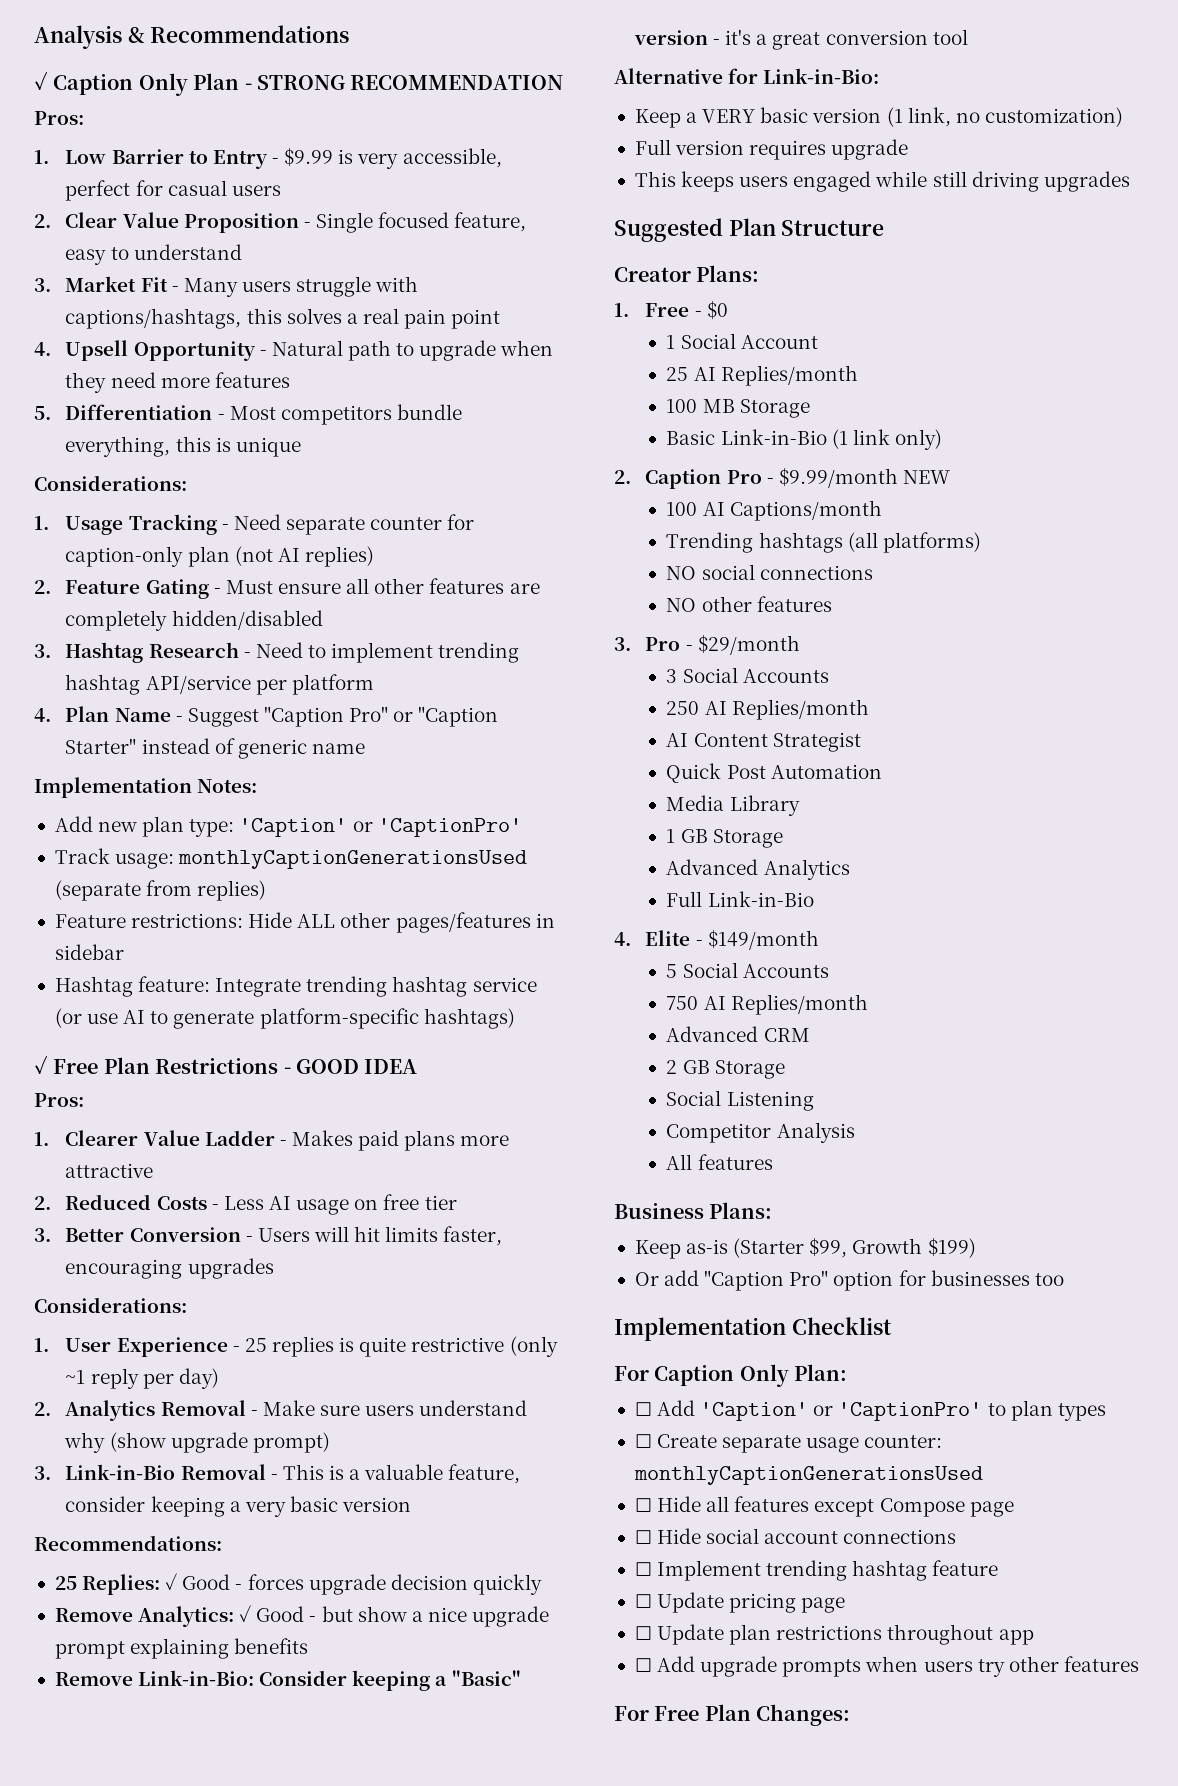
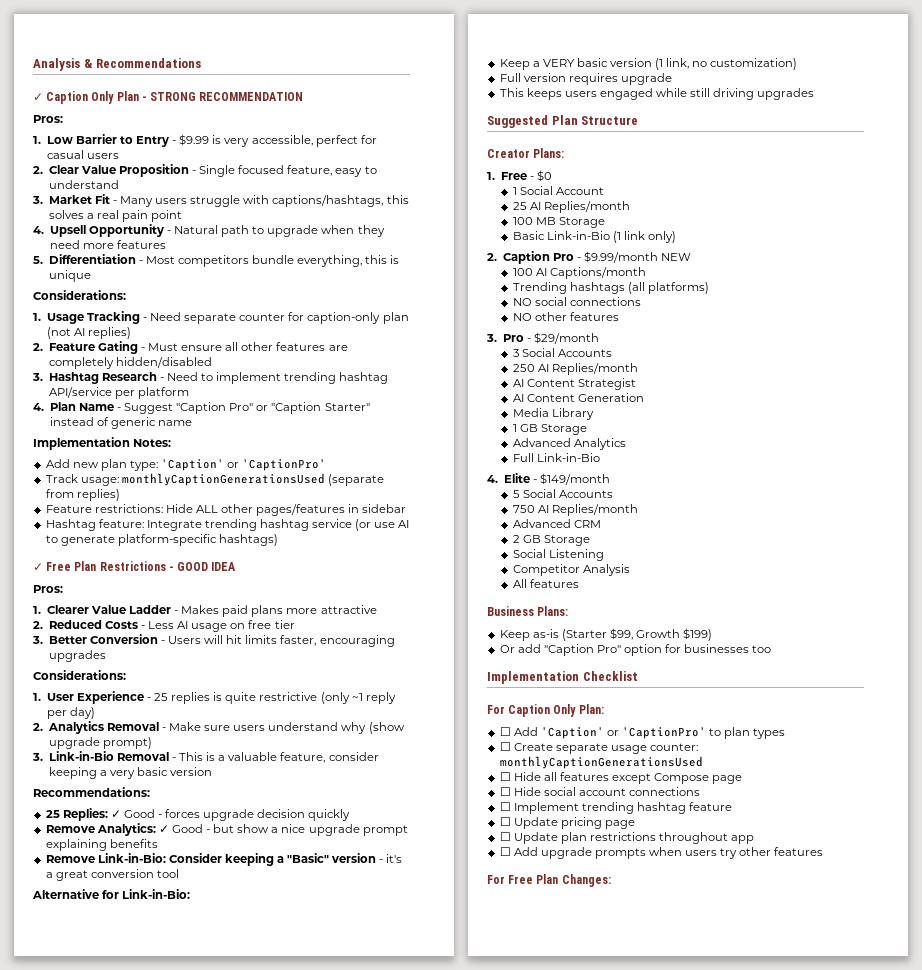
- Quick Post Automation
+ AI Content Generation

